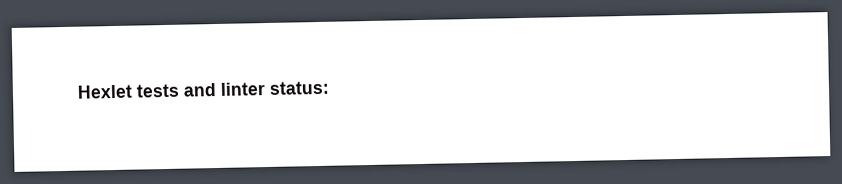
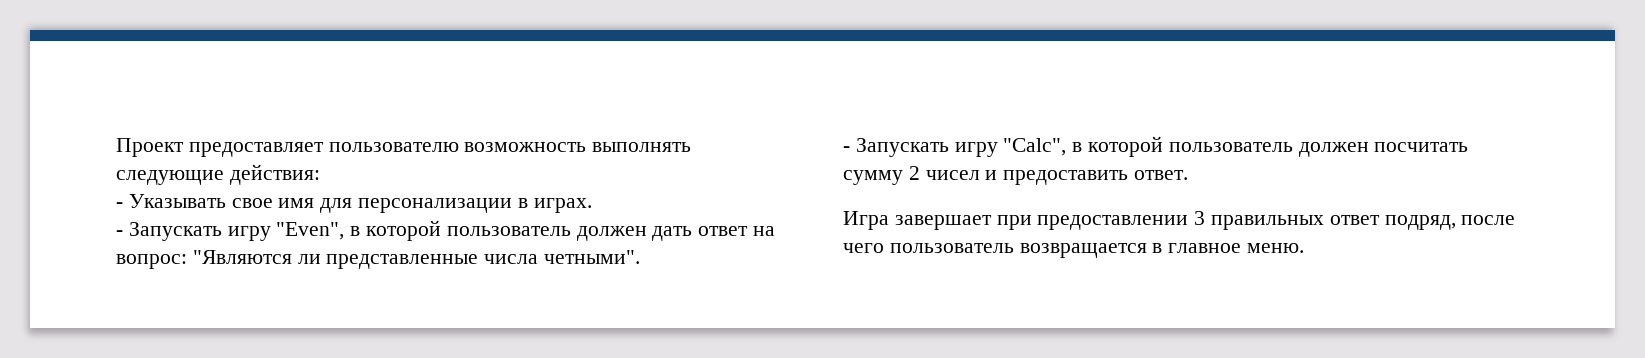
- Hexlet tests and linter status:
+ Проект предоставляет пользователю возможность выполнять следующие действия:
+ - Указывать свое имя для персонализации в играх.
+ - Запускать игру "Even", в которой пользователь должен дать ответ на вопрос: "Являются ли представленные числа четными".
+ - Запускать игру "Calc", в которой пользователь должен посчитать сумму 2 чисел и предоставить ответ.
+ Игра завершает при предоставлении 3 правильных ответ подряд, после чего пользователь возвращается в главное меню.

